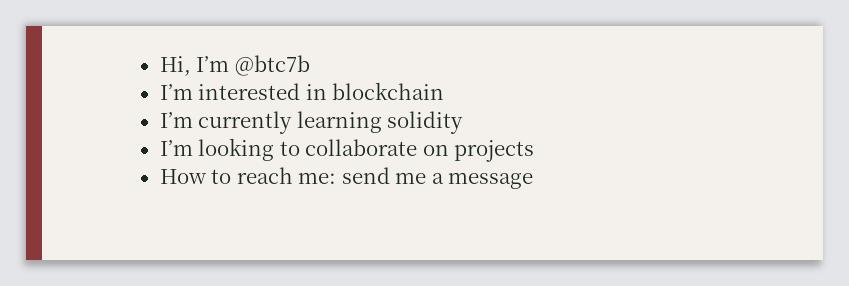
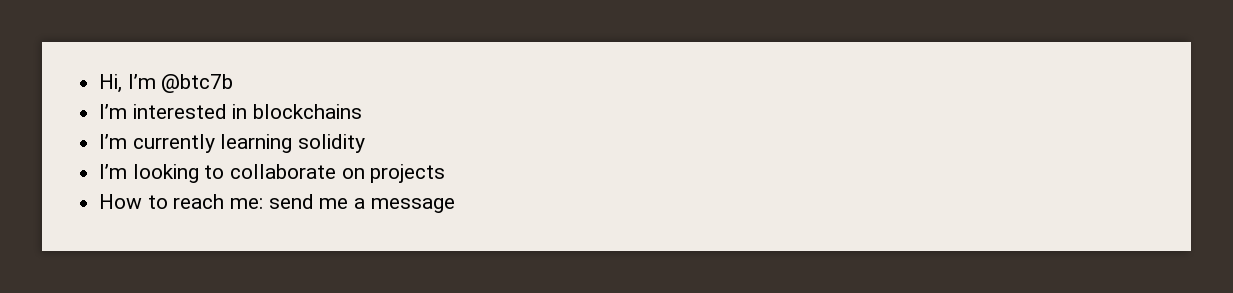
- I’m interested in blockchain
+ I’m interested in blockchains

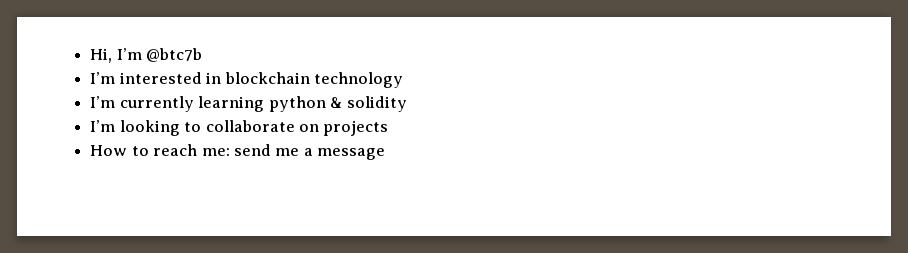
- I’m interested in blockchains
+ I’m interested in blockchain technology
- I’m currently learning solidity
+ I’m currently learning python & solidity

